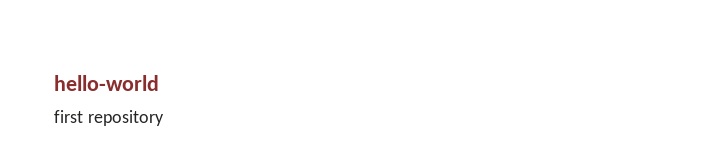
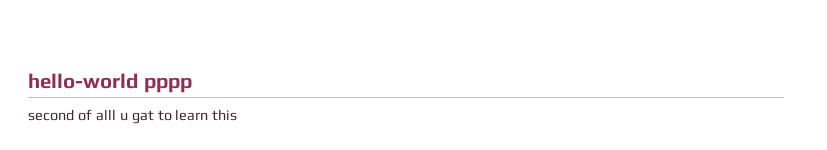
- hello-world
- first repository
+ hello-world pppp
+ second of alll u gat to learn this

